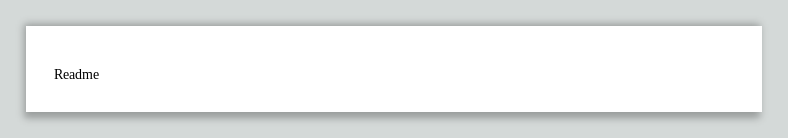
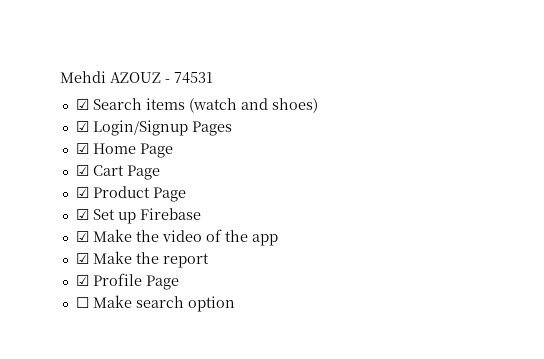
- Readme
+ Mehdi AZOUZ - 74531
+ ☑ Search items (watch and shoes)
+ ☑ Login/Signup Pages
+ ☑ Home Page
+ ☑ Cart Page
+ ☑ Product Page
+ ☑ Set up Firebase
+ ☑ Make the video of the app
+ ☑ Make the report
+ ☑ Profile Page
+ ☐ Make search option

